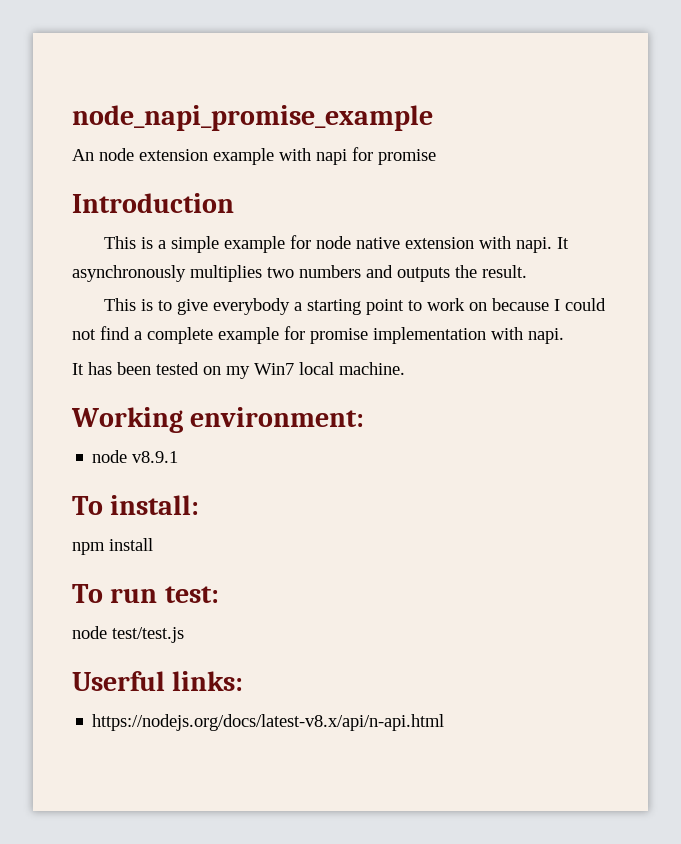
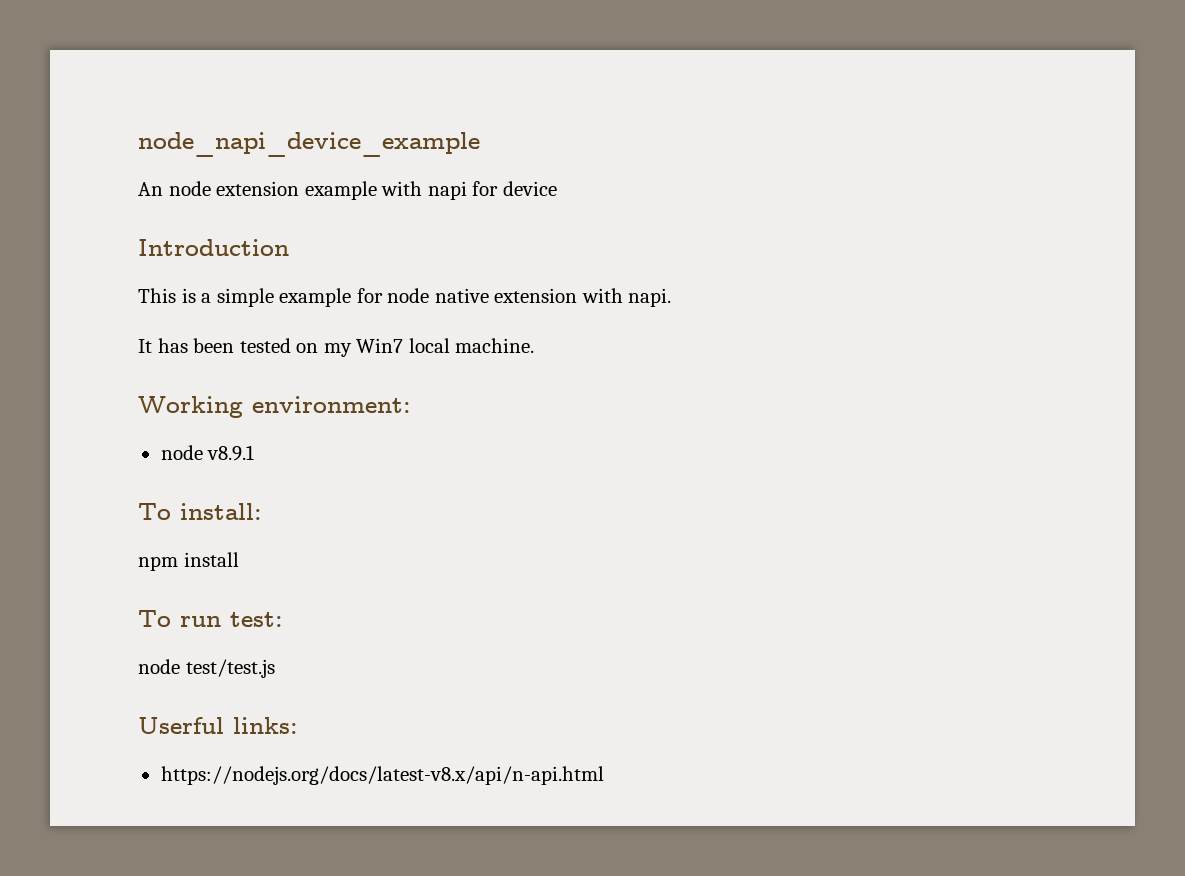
- node_napi_promise_example
+ node_napi_device_example
- An node extension example with napi for promise
+ An node extension example with napi for device
- It asynchronously multiplies two numbers and outputs the result.
- This is to give everybody a starting point to work on because I could not find a complete example for promise implementation with napi.

